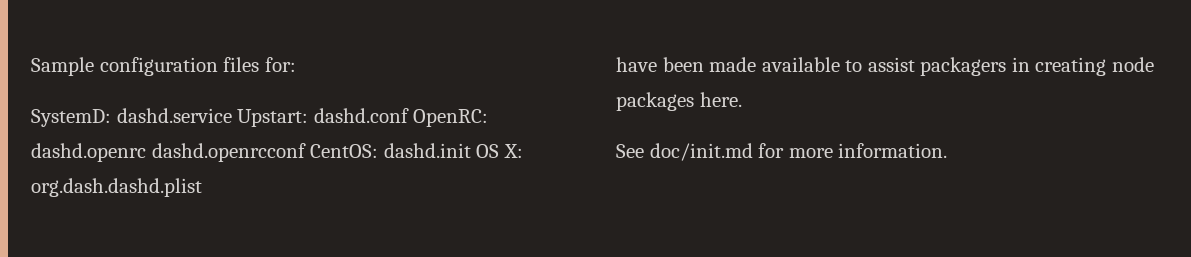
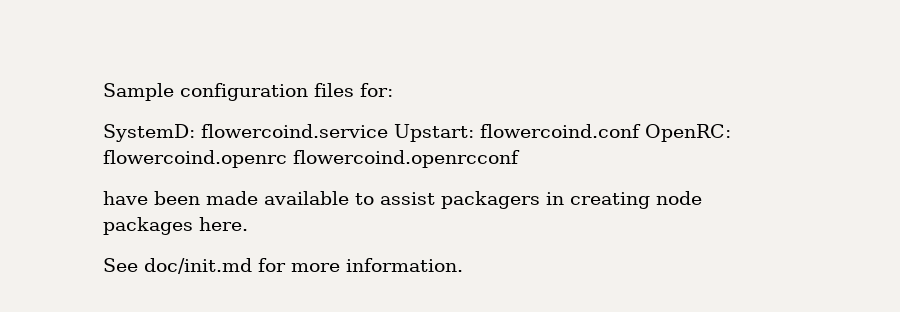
- SystemD: dashd.service Upstart: dashd.conf OpenRC: dashd.openrc dashd.openrcconf CentOS: dashd.init OS X: org.dash.dashd.plist
+ SystemD: flowercoind.service Upstart: flowercoind.conf OpenRC: flowercoind.openrc flowercoind.openrcconf

